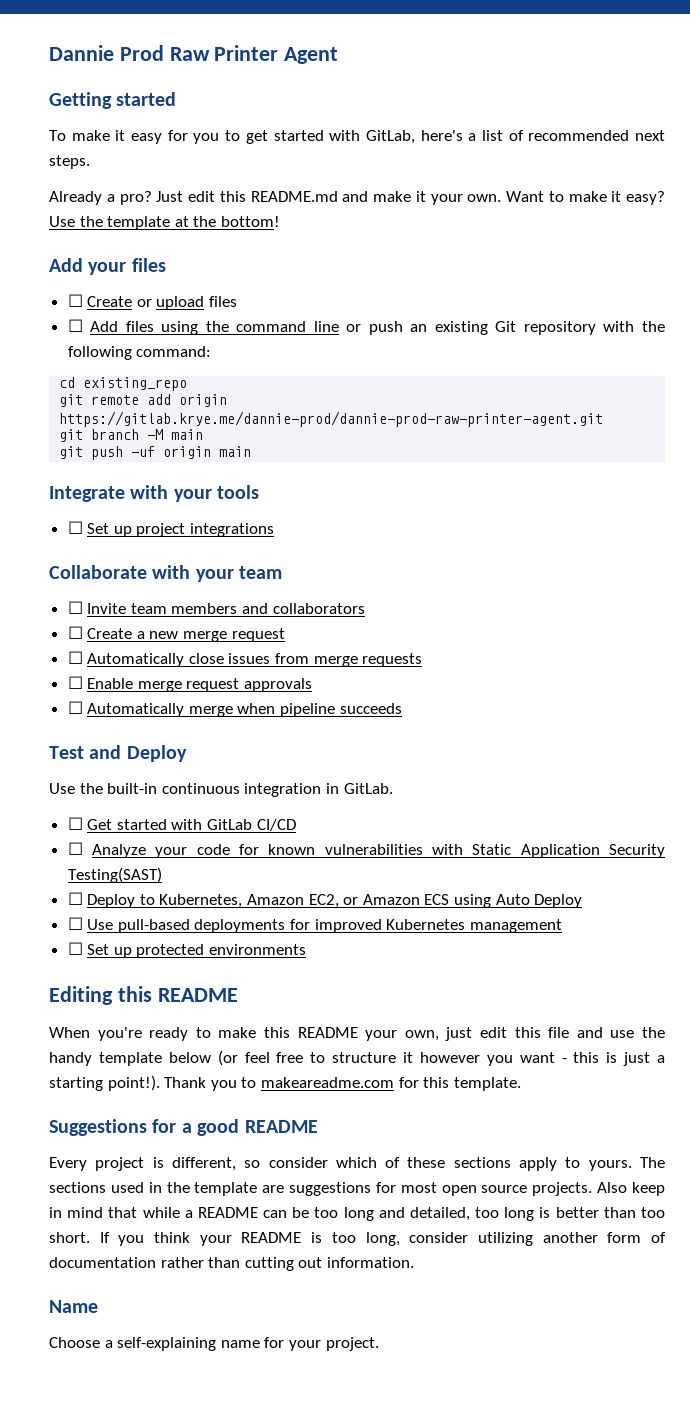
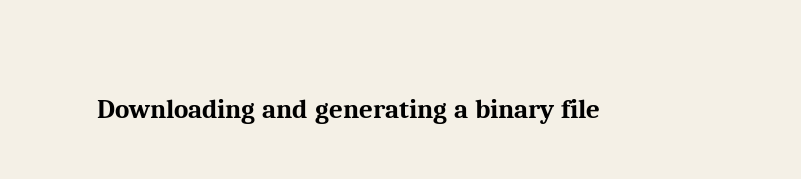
- Dannie Prod Raw Printer Agent
- Getting started
- To make it easy for you to get started with GitLab, here's a list of recommended next steps.
- Already a pro? Just edit this README.md and make it your own. Want to make it easy? Use the template at the bottom!
- Add your files
- ☐ Create or upload files
- ☐ Add files using the command line or push an existing Git repository with the following command:
- cd existing_repo
- git remote add origin https://gitlab.krye.me/dannie-prod/dannie-prod-raw-printer-agent.git
- git branch -M main
- git push -uf origin main
- Integrate with your tools
- ☐ Set up project integrations
- Collaborate with your team
- ☐ Invite team members and collaborators
- ☐ Create a new merge request
- ☐ Automatically close issues from merge requests
- ☐ Enable merge request approvals
- ☐ Automatically merge when pipeline succeeds
- Test and Deploy
- Use the built-in continuous integration in GitLab.
- ☐ Get started with GitLab CI/CD
- ☐ Analyze your code for known vulnerabilities with Static Application Security Testing(SAST)
- ☐ Deploy to Kubernetes, Amazon EC2, or Amazon ECS using Auto Deploy
- ☐ Use pull-based deployments for improved Kubernetes management
- ☐ Set up protected environments
- Editing this README
- When you're ready to make this README your own, just edit this file and use the handy template below (or feel free to structure it however you want - this is just a starting point!). Thank you to makeareadme.com for this template.
- Suggestions for a good README
- Every project is different, so consider which of these sections apply to yours. The sections used in the template are suggestions for most open source projects. Also keep in mind that while a README can be too long and detailed, too long is better than too short. If you think your README is too long, consider utilizing another form of documentation rather than cutting out information.
- Name
- Choose a self-explaining name for your project.
+ Downloading and generating a binary file

